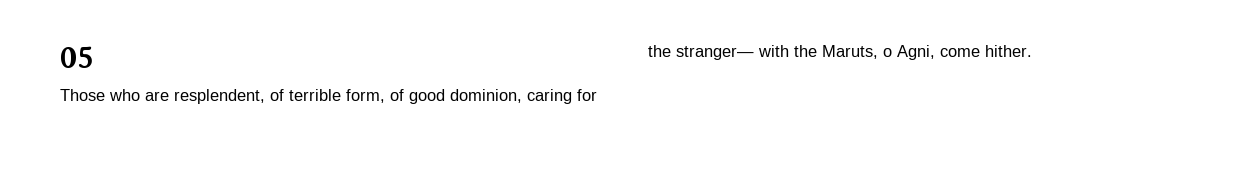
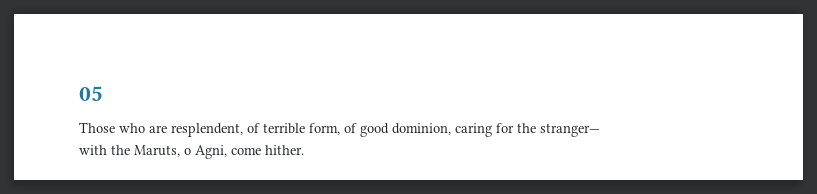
- Those who are resplendent, of terrible form, of good dominion, caring for the stranger— with the Maruts, o Agni, come hither.
+ Those who are resplendent, of terrible form, of good dominion, caring for the stranger—
+ with the Maruts, o Agni, come hither.

